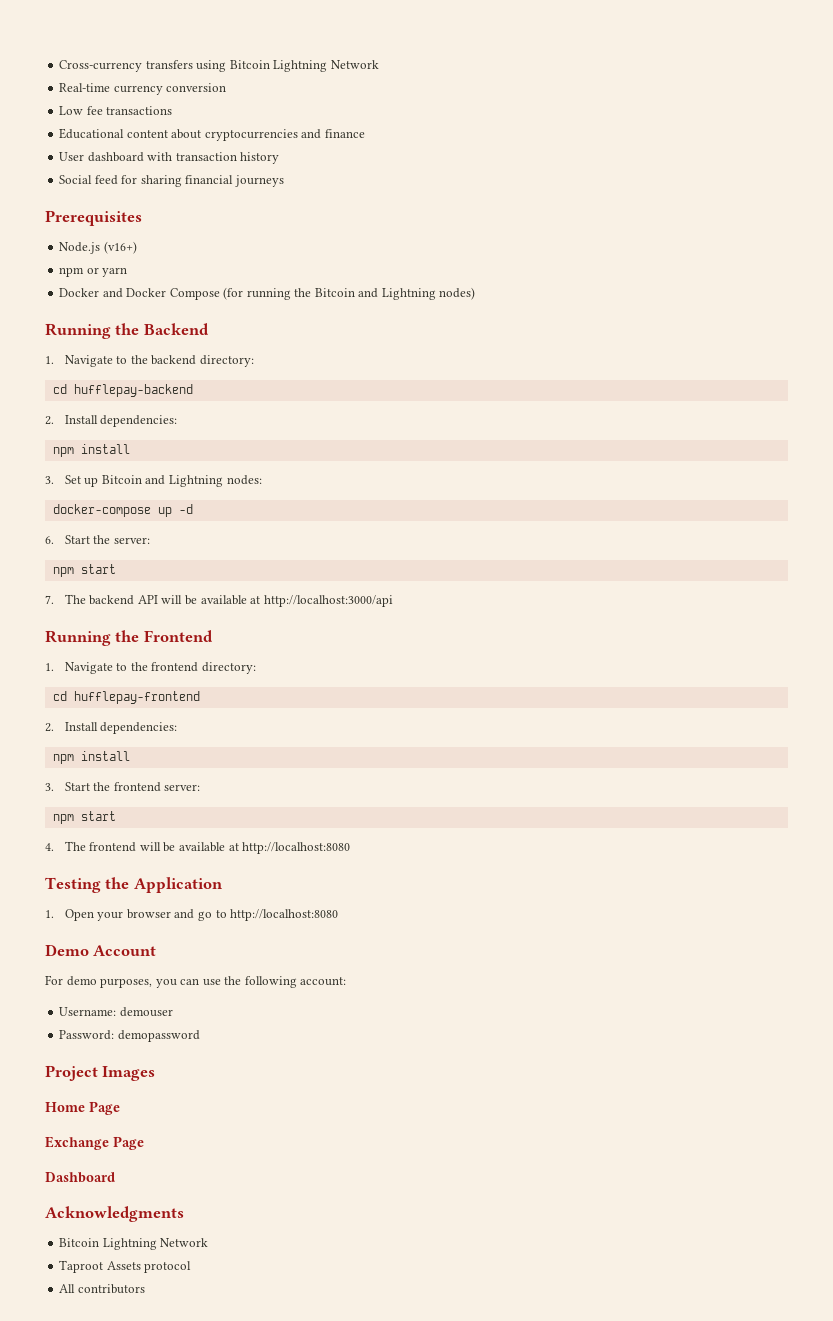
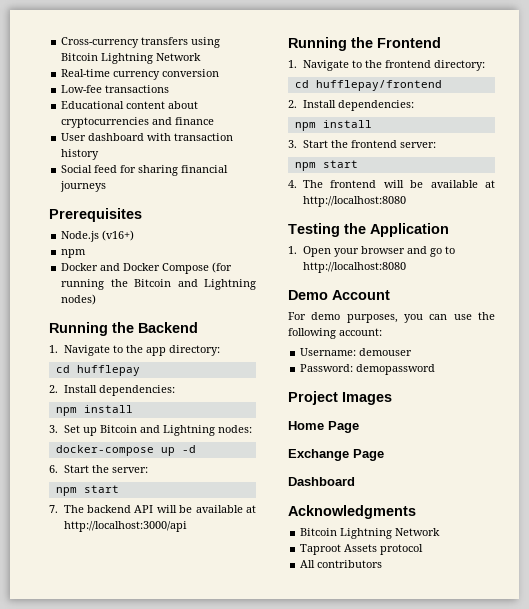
- Low fee transactions
+ Low-fee transactions
  Node.js (v16+)
- npm or yarn
+ npm
- 1. Navigate to the backend directory:
- cd hufflepay-backend
+ 1. Navigate to the app directory:
+ cd hufflepay
- cd hufflepay-frontend
+ cd hufflepay/frontend

